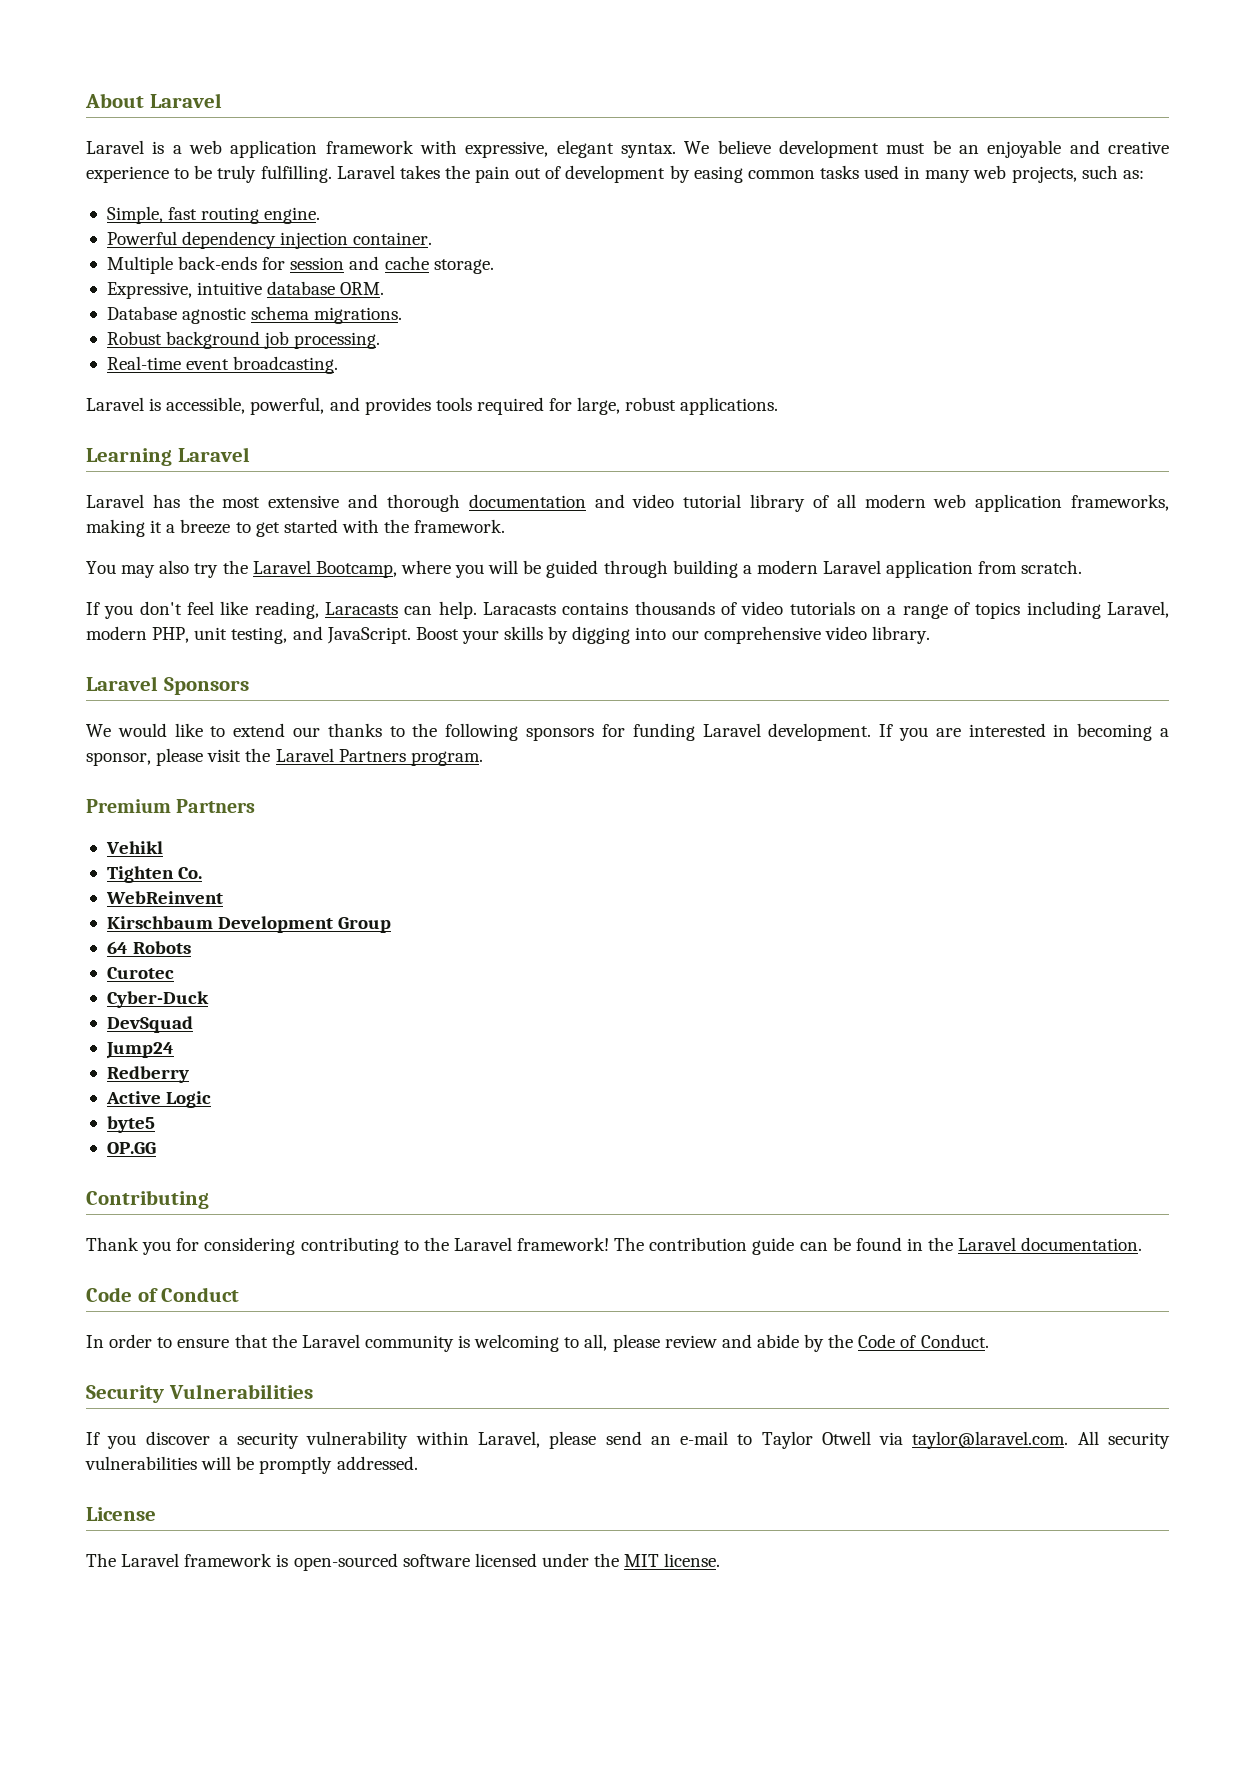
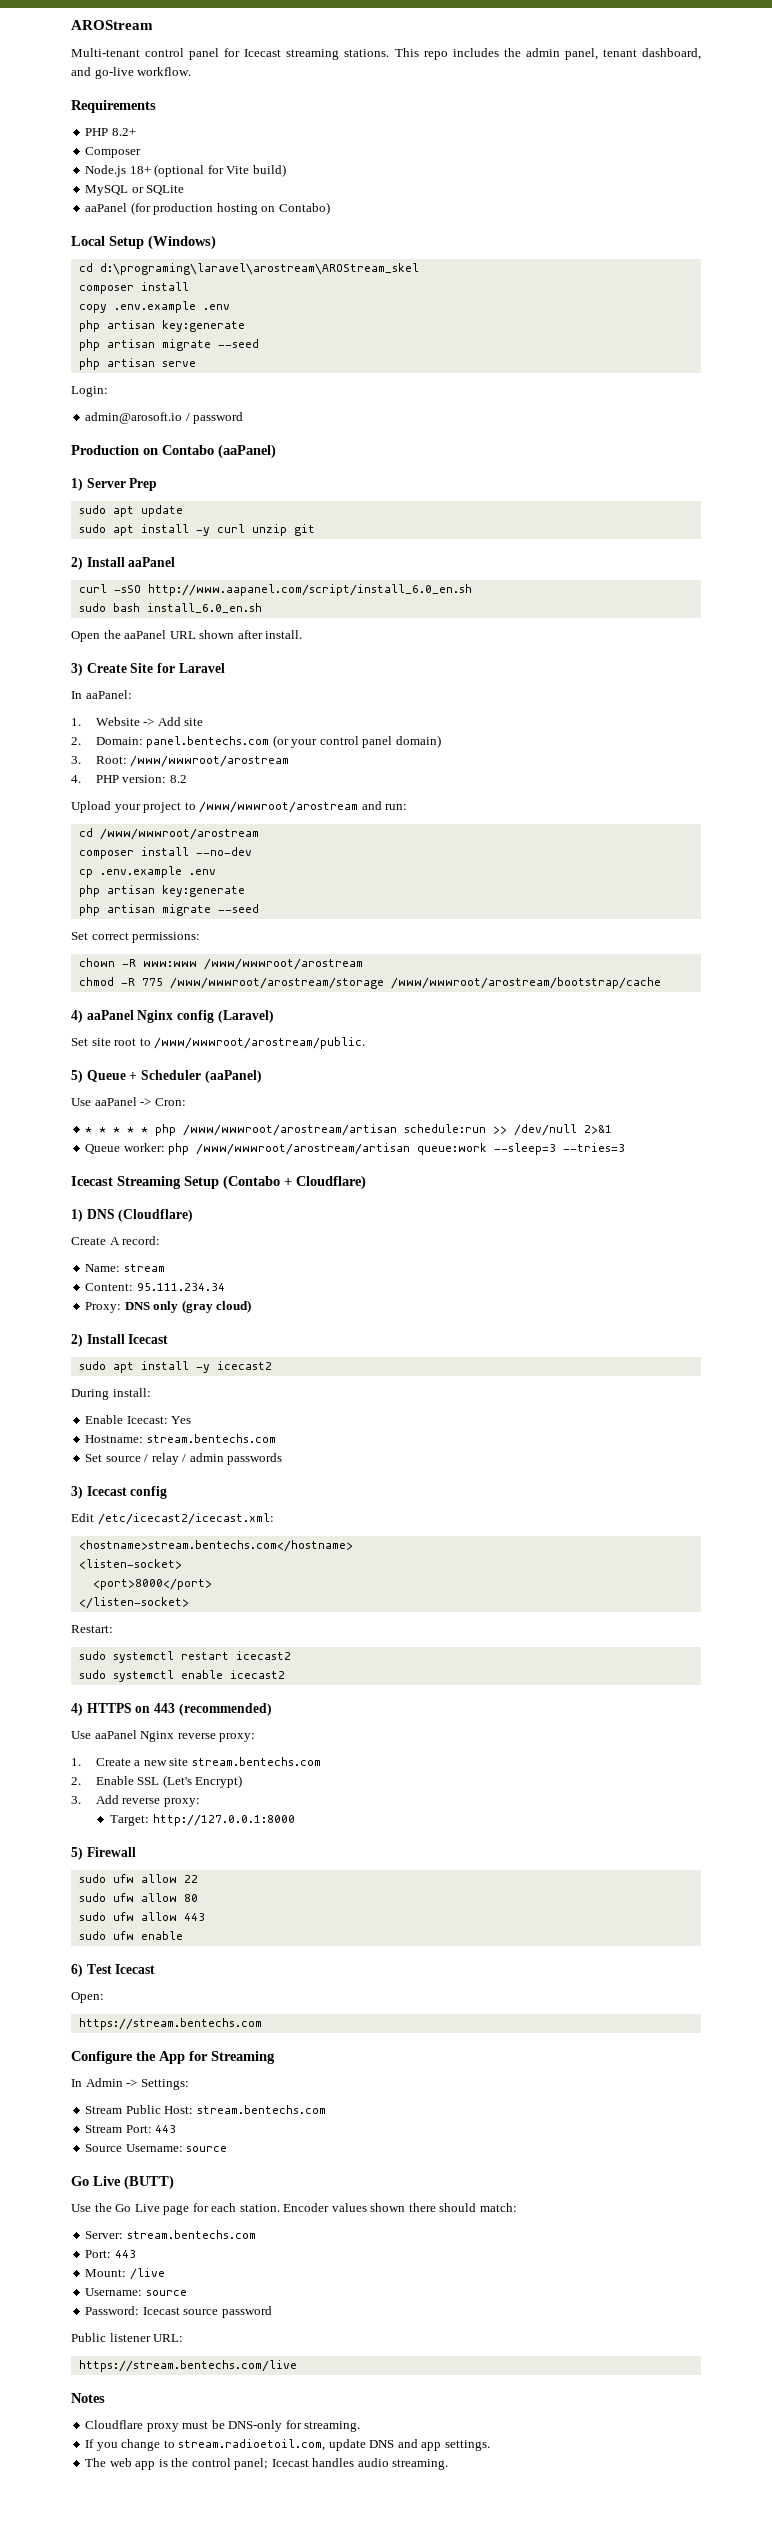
- About Laravel
- Laravel is a web application framework with expressive, elegant syntax. We believe development must be an enjoyable and creative experience to be truly fulfilling. Laravel takes the pain out of development by easing common tasks used in many web projects, such as:
- Simple, fast routing engine.
- Powerful dependency injection container.
- Multiple back-ends for session and cache storage.
- Expressive, intuitive database ORM.
- Database agnostic schema migrations.
- Robust background job processing.
- Real-time event broadcasting.
- Laravel is accessible, powerful, and provides tools required for large, robust applications.
- Learning Laravel
- Laravel has the most extensive and thorough documentation and video tutorial library of all modern web application frameworks, making it a breeze to get started with the framework.
- You may also try the Laravel Bootcamp, where you will be guided through building a modern Laravel application from scratch.
- If you don't feel like reading, Laracasts can help. Laracasts contains thousands of video tutorials on a range of topics including Laravel, modern PHP, unit testing, and JavaScript. Boost your skills by digging into our comprehensive video library.
- Laravel Sponsors
- We would like to extend our thanks to the following sponsors for funding Laravel development. If you are interested in becoming a sponsor, please visit the Laravel Partners program.
- Premium Partners
- Vehikl
- Tighten Co.
- WebReinvent
- Kirschbaum Development Group
- 64 Robots
- Curotec
- Cyber-Duck
- DevSquad
- Jump24
- Redberry
- Active Logic
- byte5
- OP.GG
- Contributing
- Thank you for considering contributing to the Laravel framework! The contribution guide can be found in the Laravel documentation.
- Code of Conduct
- In order to ensure that the Laravel community is welcoming to all, please review and abide by the Code of Conduct.
- Security Vulnerabilities
- If you discover a security vulnerability within Laravel, please send an e-mail to Taylor Otwell via taylor@laravel.com. All security vulnerabilities will be promptly addressed.
- License
- The Laravel framework is open-sourced software licensed under the MIT license.
+ AROStream
+ Multi-tenant control panel for Icecast streaming stations. This repo includes the admin panel, tenant dashboard, and go-live workflow.
+ Requirements
+ PHP 8.2+
+ Composer
+ Node.js 18+ (optional for Vite build)
+ MySQL or SQLite
+ aaPanel (for production hosting on Contabo)
+ Local Setup (Windows)
+ cd d:\programing\laravel\arostream\AROStream_skel
+ composer install
+ copy .env.example .env
+ php artisan key:generate
+ php artisan migrate --seed
+ php artisan serve
+ Login:
+ admin@arosoft.io / password
+ Production on Contabo (aaPanel)
+ 1) Server Prep
+ sudo apt update
+ sudo apt install -y curl unzip git
+ 2) Install aaPanel
+ curl -sSO http://www.aapanel.com/script/install_6.0_en.sh
+ sudo bash install_6.0_en.sh
+ Open the aaPanel URL shown after install.
+ 3) Create Site for Laravel
+ In aaPanel:
+ 1. Website -> Add site
+ 2. Domain: panel.bentechs.com (or your control panel domain)
+ 3. Root: /www/wwwroot/arostream
+ 4. PHP version: 8.2
+ Upload your project to /www/wwwroot/arostream and run:
+ cd /www/wwwroot/arostream
+ composer install --no-dev
+ cp .env.example .env
+ php artisan key:generate
+ php artisan migrate --seed
+ Set correct permissions:
+ chown -R www:www /www/wwwroot/arostream
+ chmod -R 775 /www/wwwroot/arostream/storage /www/wwwroot/arostream/bootstrap/cache
+ 4) aaPanel Nginx config (Laravel)
+ Set site root to /www/wwwroot/arostream/public.
+ 5) Queue + Scheduler (aaPanel)
+ Use aaPanel -> Cron:
+ * * * * * php /www/wwwroot/arostream/artisan schedule:run >> /dev/null 2>&1
+ Queue worker: php /www/wwwroot/arostream/artisan queue:work --sleep=3 --tries=3
+ Icecast Streaming Setup (Contabo + Cloudflare)
+ 1) DNS (Cloudflare)
+ Create A record:
+ Name: stream
+ Content: 95.111.234.34
+ Proxy: DNS only (gray cloud)
+ 2) Install Icecast
+ sudo apt install -y icecast2
+ During install:
+ Enable Icecast: Yes
+ Hostname: stream.bentechs.com
+ Set source / relay / admin passwords
+ 3) Icecast config
+ Edit /etc/icecast2/icecast.xml:
+ <hostname>stream.bentechs.com</hostname>
+ <listen-socket>
+ <port>8000</port>
+ </listen-socket>
+ Restart:
+ sudo systemctl restart icecast2
+ sudo systemctl enable icecast2
+ 4) HTTPS on 443 (recommended)
+ Use aaPanel Nginx reverse proxy:
+ 1. Create a new site stream.bentechs.com
+ 2. Enable SSL (Let's Encrypt)
+ 3. Add reverse proxy:
+ Target: http://127.0.0.1:8000
+ 5) Firewall
+ sudo ufw allow 22
+ sudo ufw allow 80
+ sudo ufw allow 443
+ sudo ufw enable
+ 6) Test Icecast
+ Open:
+ https://stream.bentechs.com
+ Configure the App for Streaming
+ In Admin -> Settings:
+ Stream Public Host: stream.bentechs.com
+ Stream Port: 443
+ Source Username: source
+ Go Live (BUTT)
+ Use the Go Live page for each station. Encoder values shown there should match:
+ Server: stream.bentechs.com
+ Port: 443
+ Mount: /live
+ Username: source
+ Password: Icecast source password
+ Public listener URL:
+ https://stream.bentechs.com/live
+ Notes
+ Cloudflare proxy must be DNS-only for streaming.
+ If you change to stream.radioetoil.com, update DNS and app settings.
+ The web app is the control panel; Icecast handles audio streaming.

